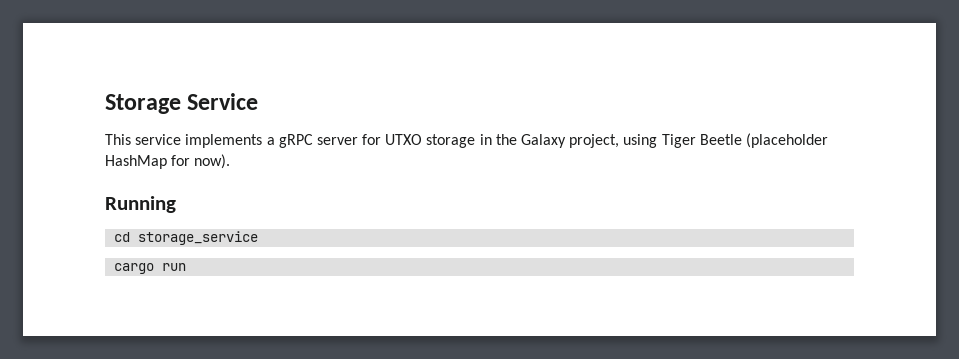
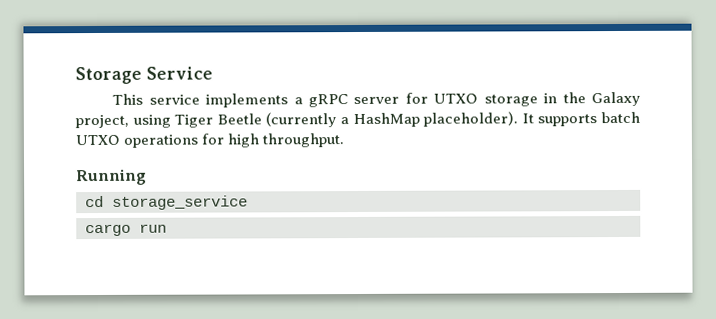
- This service implements a gRPC server for UTXO storage in the Galaxy project, using Tiger Beetle (placeholder HashMap for now).
+ This service implements a gRPC server for UTXO storage in the Galaxy project, using Tiger Beetle (currently a HashMap placeholder). It supports batch UTXO operations for high throughput.

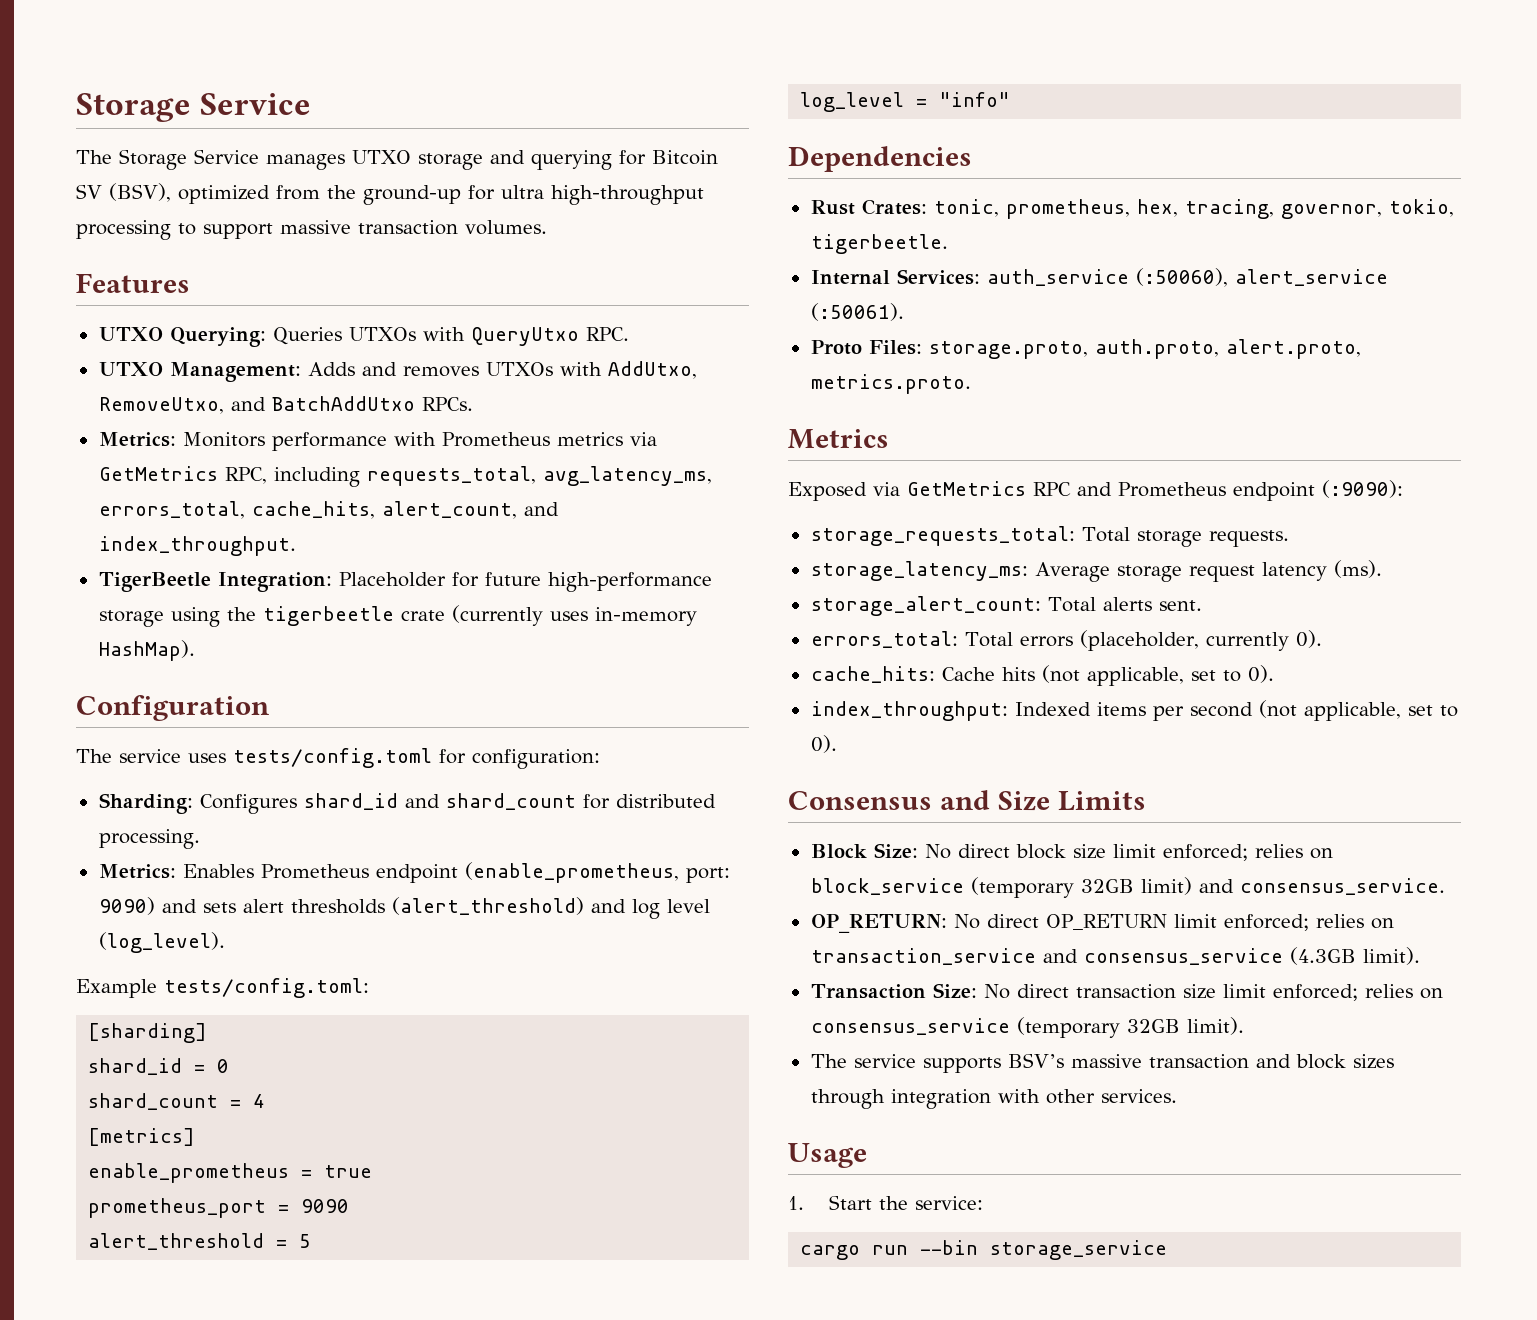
- This service implements a gRPC server for UTXO storage in the Galaxy project, using Tiger Beetle (currently a HashMap placeholder). It supports batch UTXO operations for high throughput.
- Running
- cd storage_service
+ The Storage Service manages UTXO storage and querying for Bitcoin SV (BSV), optimized from the ground-up for ultra high-throughput processing to support massive transaction volumes.
+ Features
+ UTXO Querying: Queries UTXOs with QueryUtxo RPC.
+ UTXO Management: Adds and removes UTXOs with AddUtxo, RemoveUtxo, and BatchAddUtxo RPCs.
+ Metrics: Monitors performance with Prometheus metrics via GetMetrics RPC, including requests_total, avg_latency_ms, errors_total, cache_hits, alert_count, and index_throughput.
+ TigerBeetle Integration: Placeholder for future high-performance storage using the tigerbeetle crate (currently uses in-memory HashMap).
+ Configuration
+ The service uses tests/config.toml for configuration:
+ Sharding: Configures shard_id and shard_count for distributed processing.
+ Metrics: Enables Prometheus endpoint (enable_prometheus, port: 9090) and sets alert thresholds (alert_threshold) and log level (log_level).
+ Example tests/config.toml:
+ [sharding]
+ shard_id = 0
+ shard_count = 4
+ [metrics]
+ enable_prometheus = true
+ prometheus_port = 9090
+ alert_threshold = 5
+ log_level = "info"
+ Dependencies
+ Rust Crates: tonic, prometheus, hex, tracing, governor, tokio, tigerbeetle.
+ Internal Services: auth_service (:50060), alert_service (:50061).
+ Proto Files: storage.proto, auth.proto, alert.proto, metrics.proto.
+ Metrics
+ Exposed via GetMetrics RPC and Prometheus endpoint (:9090):
+ storage_requests_total: Total storage requests.
+ storage_latency_ms: Average storage request latency (ms).
+ storage_alert_count: Total alerts sent.
+ errors_total: Total errors (placeholder, currently 0).
+ cache_hits: Cache hits (not applicable, set to 0).
+ index_throughput: Indexed items per second (not applicable, set to 0).
+ Consensus and Size Limits
+ Block Size: No direct block size limit enforced; relies on block_service (temporary 32GB limit) and consensus_service.
+ OP_RETURN: No direct OP_RETURN limit enforced; relies on transaction_service and consensus_service (4.3GB limit).
+ Transaction Size: No direct transaction size limit enforced; relies on consensus_service (temporary 32GB limit).
+ The service supports BSV’s massive transaction and block sizes through integration with other services.
+ Usage
+ 1. Start the service:
- cargo run
+ cargo run --bin storage_service

